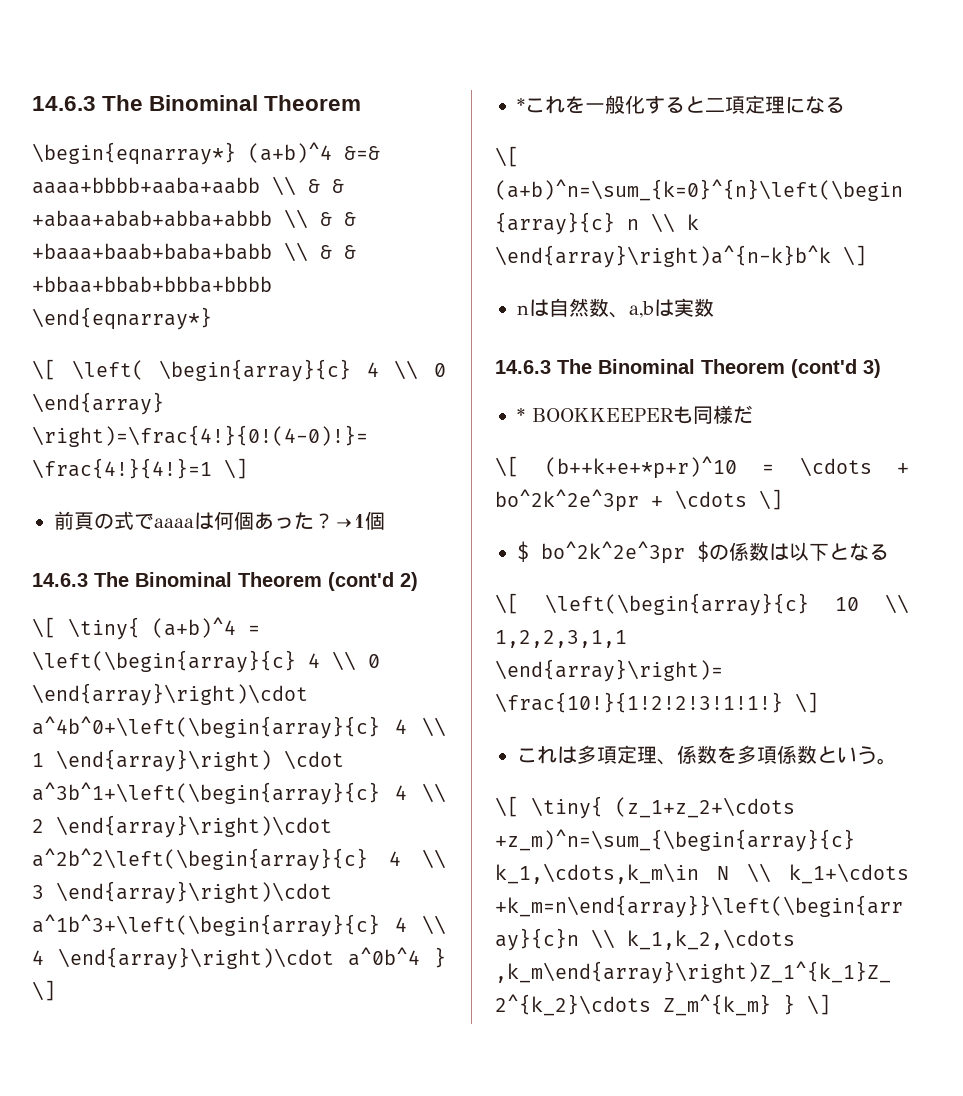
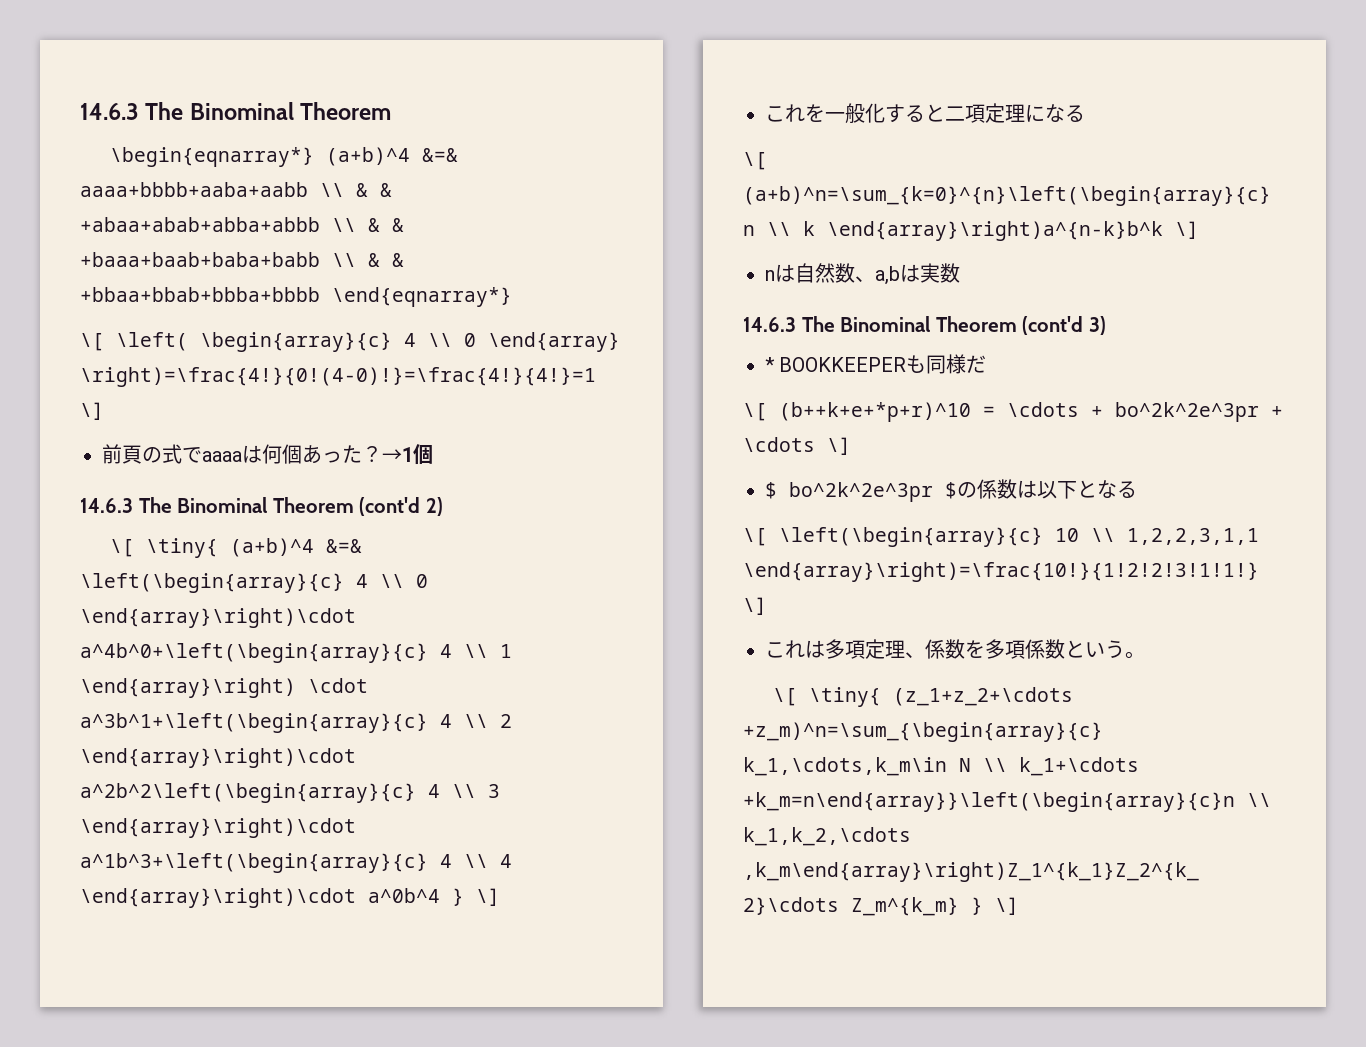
- \[ \tiny{ (a+b)^4 = \left(\begin{array}{c} 4 \\ 0 \end{array}\right)\cdot a^4b^0+\left(\begin{array}{c} 4 \\ 1 \end{array}\right) \cdot a^3b^1+\left(\begin{array}{c} 4 \\ 2 \end{array}\right)\cdot a^2b^2\left(\begin{array}{c} 4 \\ 3 \end{array}\right)\cdot a^1b^3+\left(\begin{array}{c} 4 \\ 4 \end{array}\right)\cdot a^0b^4 } \]
+ \[ \tiny{ (a+b)^4 &=& \left(\begin{array}{c} 4 \\ 0 \end{array}\right)\cdot a^4b^0+\left(\begin{array}{c} 4 \\ 1 \end{array}\right) \cdot a^3b^1+\left(\begin{array}{c} 4 \\ 2 \end{array}\right)\cdot a^2b^2\left(\begin{array}{c} 4 \\ 3 \end{array}\right)\cdot a^1b^3+\left(\begin{array}{c} 4 \\ 4 \end{array}\right)\cdot a^0b^4 } \]
- *これを一般化すると二項定理になる
+ これを一般化すると二項定理になる

